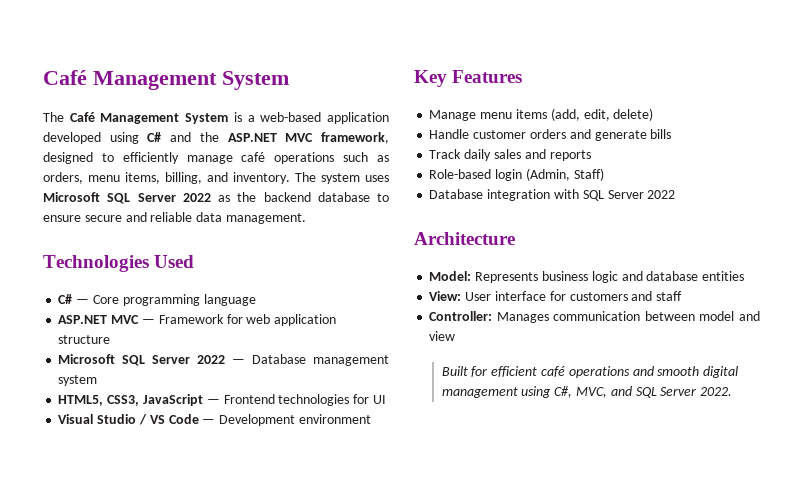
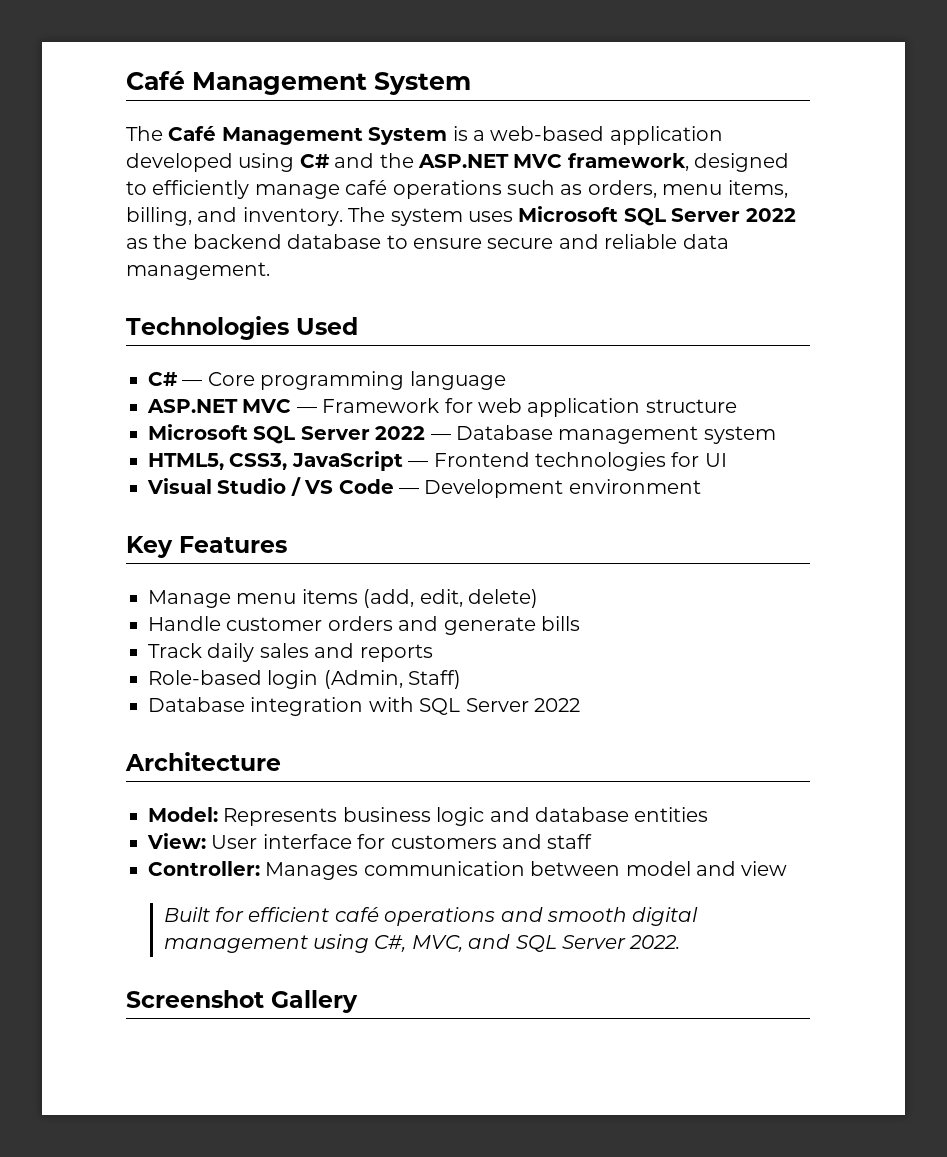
+ Screenshot Gallery

